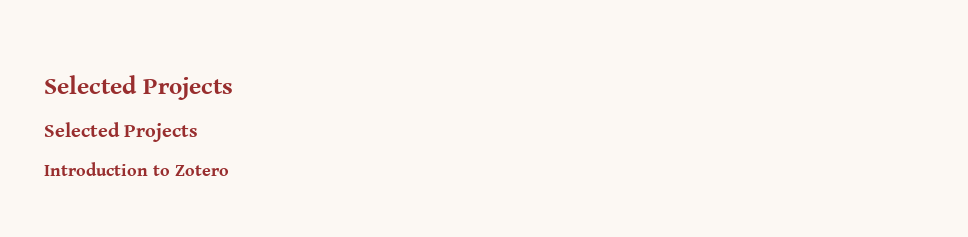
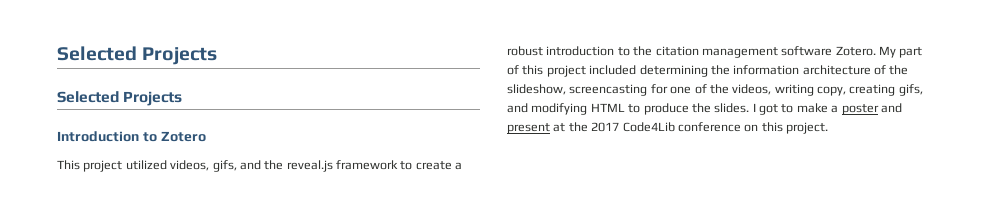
+ This project utilized videos, gifs, and the reveal.js framework to create a robust introduction to the citation management software Zotero. My part of this project included determining the information architecture of the slideshow, screencasting for one of the videos, writing copy, creating gifs, and modifying HTML to produce the slides. I got to make a poster and present at the 2017 Code4Lib conference on this project.

